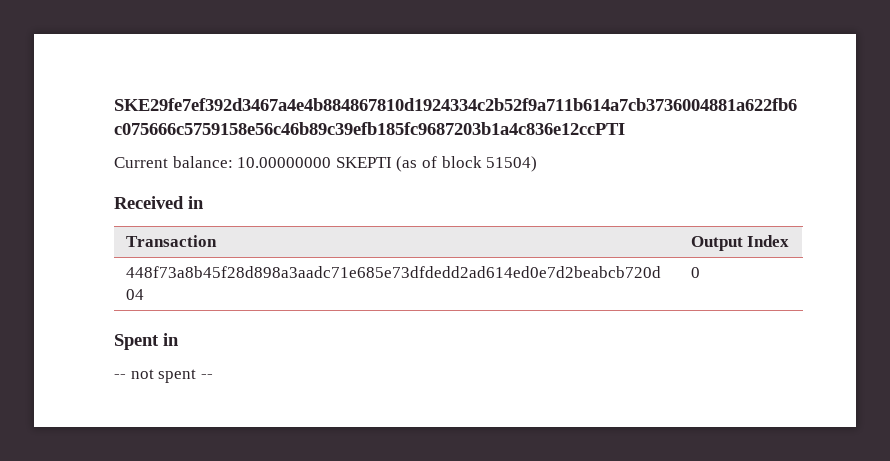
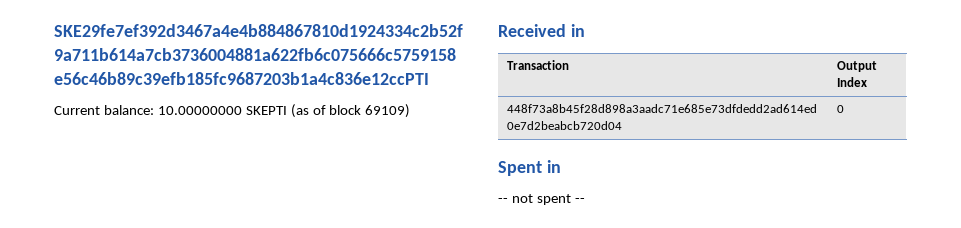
- Current balance: 10.00000000 SKEPTI (as of block 51504)
+ Current balance: 10.00000000 SKEPTI (as of block 69109)

